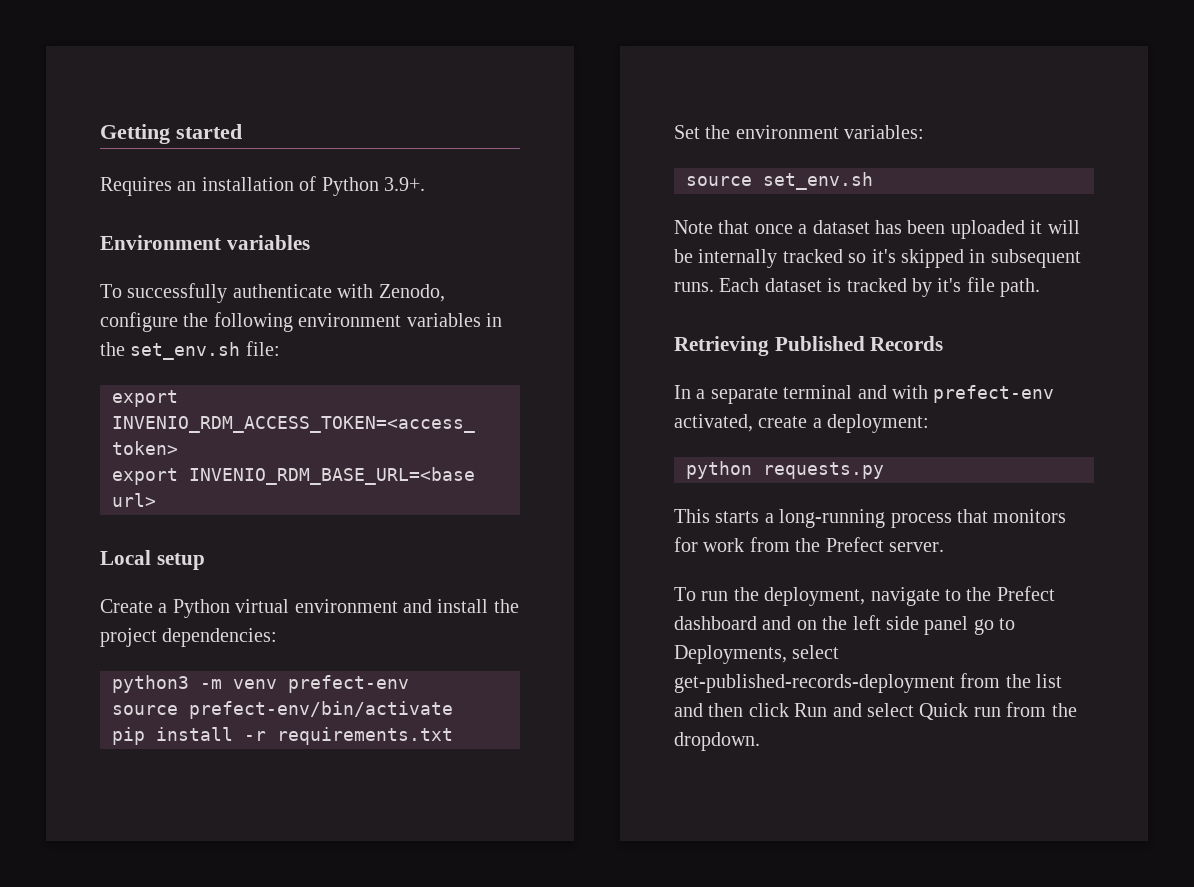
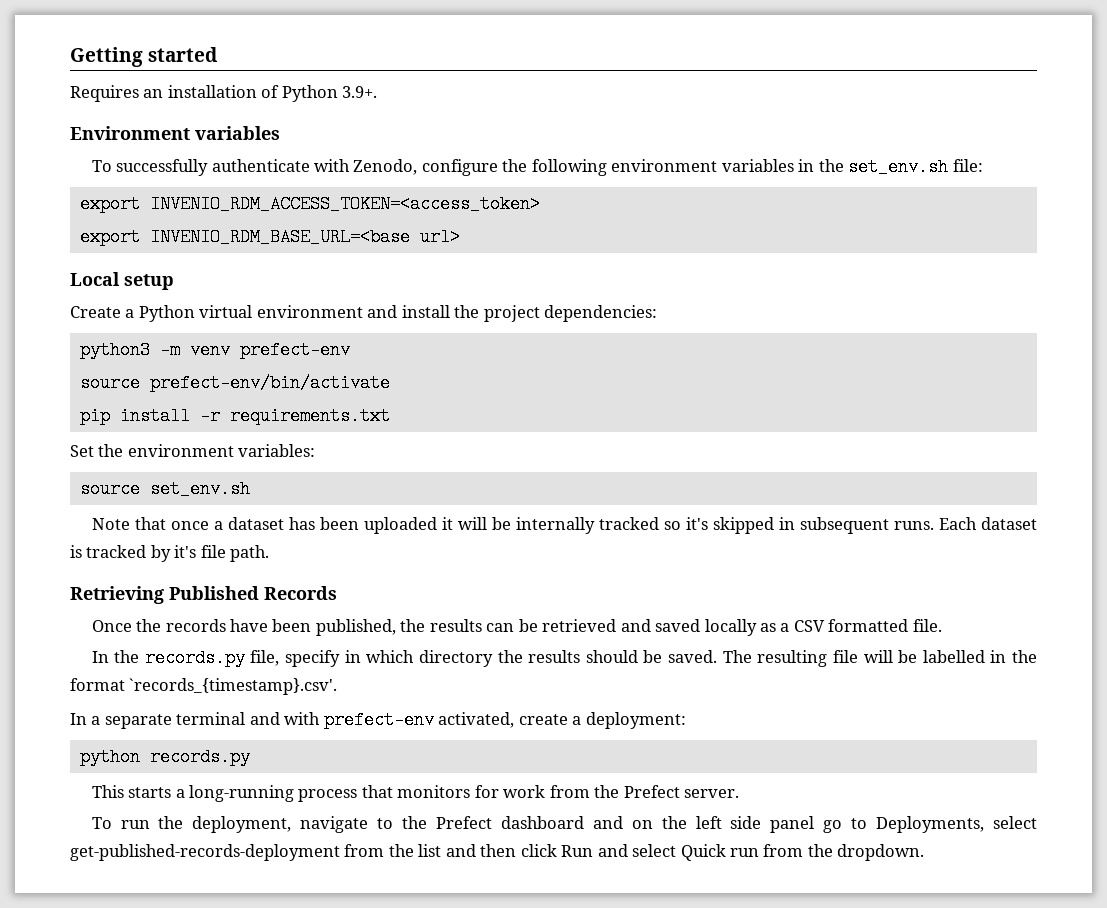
+ Once the records have been published, the results can be retrieved and saved locally as a CSV formatted file.
+ In the records.py file, specify in which directory the results should be saved. The resulting file will be labelled in the format `records_{timestamp}.csv'.
- python requests.py
+ python records.py

